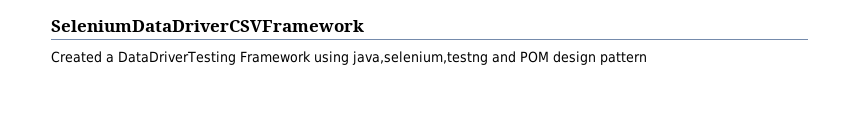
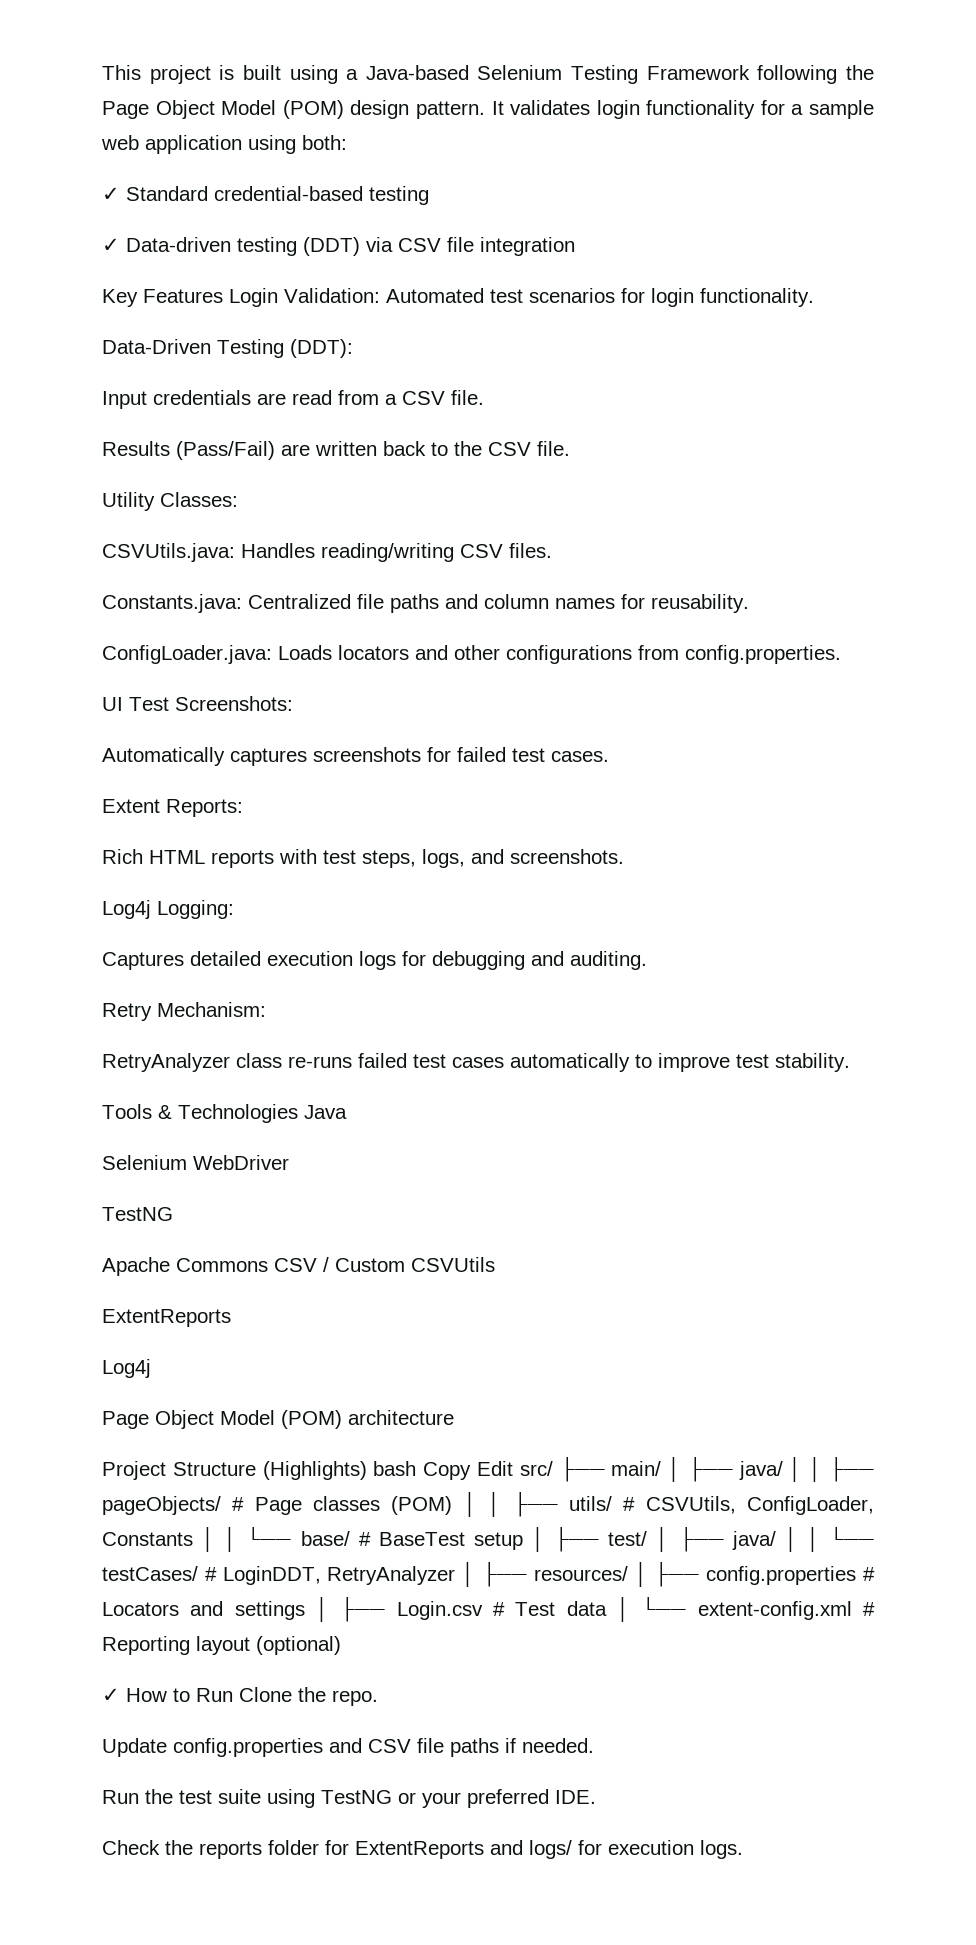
- SeleniumDataDriverCSVFramework
- Created a DataDriverTesting Framework using java,selenium,testng and POM design pattern
+ This project is built using a Java-based Selenium Testing Framework following the Page Object Model (POM) design pattern. It validates login functionality for a sample web application using both:
+ ✓ Standard credential-based testing
+ ✓ Data-driven testing (DDT) via CSV file integration
+ Key Features Login Validation: Automated test scenarios for login functionality.
+ Data-Driven Testing (DDT):
+ Input credentials are read from a CSV file.
+ Results (Pass/Fail) are written back to the CSV file.
+ Utility Classes:
+ CSVUtils.java: Handles reading/writing CSV files.
+ Constants.java: Centralized file paths and column names for reusability.
+ ConfigLoader.java: Loads locators and other configurations from config.properties.
+ UI Test Screenshots:
+ Automatically captures screenshots for failed test cases.
+ Extent Reports:
+ Rich HTML reports with test steps, logs, and screenshots.
+ Log4j Logging:
+ Captures detailed execution logs for debugging and auditing.
+ Retry Mechanism:
+ RetryAnalyzer class re-runs failed test cases automatically to improve test stability.
+ Tools & Technologies Java
+ Selenium WebDriver
+ TestNG
+ Apache Commons CSV / Custom CSVUtils
+ ExtentReports
+ Log4j
+ Page Object Model (POM) architecture
+ Project Structure (Highlights) bash Copy Edit src/ ├── main/ │ ├── java/ │ │ ├── pageObjects/ # Page classes (POM) │ │ ├── utils/ # CSVUtils, ConfigLoader, Constants │ │ └── base/ # BaseTest setup │ ├── test/ │ ├── java/ │ │ └── testCases/ # LoginDDT, RetryAnalyzer │ ├── resources/ │ ├── config.properties # Locators and settings │ ├── Login.csv # Test data │ └── extent-config.xml # Reporting layout (optional)
+ ✓ How to Run Clone the repo.
+ Update config.properties and CSV file paths if needed.
+ Run the test suite using TestNG or your preferred IDE.
+ Check the reports folder for ExtentReports and logs/ for execution logs.

